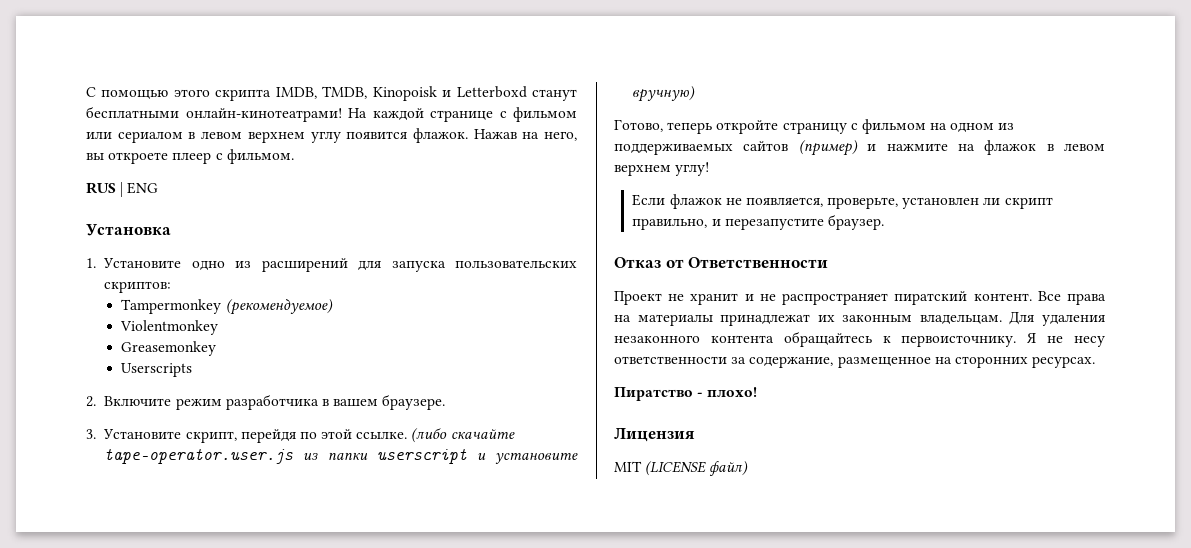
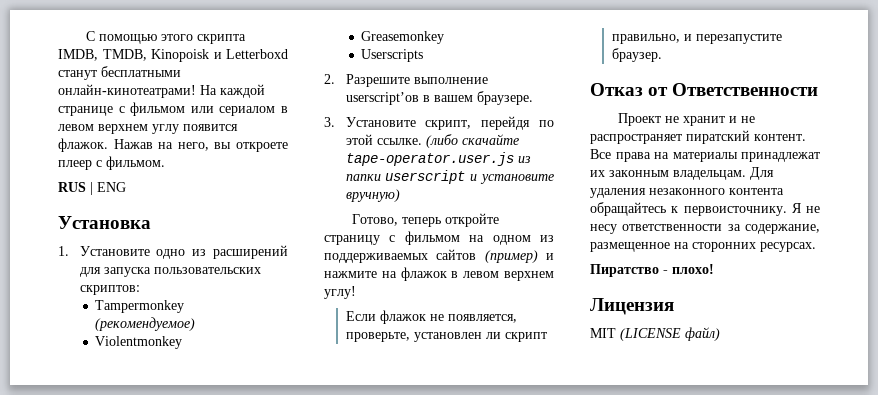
- 2. Включите режим разработчика в вашем браузере.
+ 2. Разрешите выполнение userscript’ов в вашем браузере.

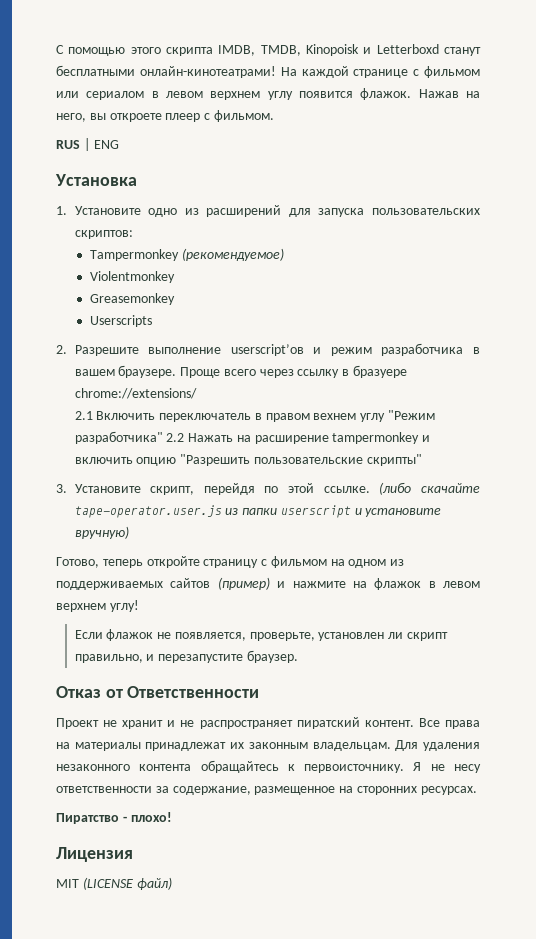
- 2. Разрешите выполнение userscript’ов в вашем браузере.
+ 2. Разрешите выполнение userscript’ов и режим разработчика в вашем браузере. Проще всего через ссылку в бразуере chrome://extensions/
+ 2.1 Включить переключатель в правом вехнем углу "Режим разработчика" 2.2 Нажать на расширение tampermonkey и включить опцию "Разрешить пользовательские скрипты"

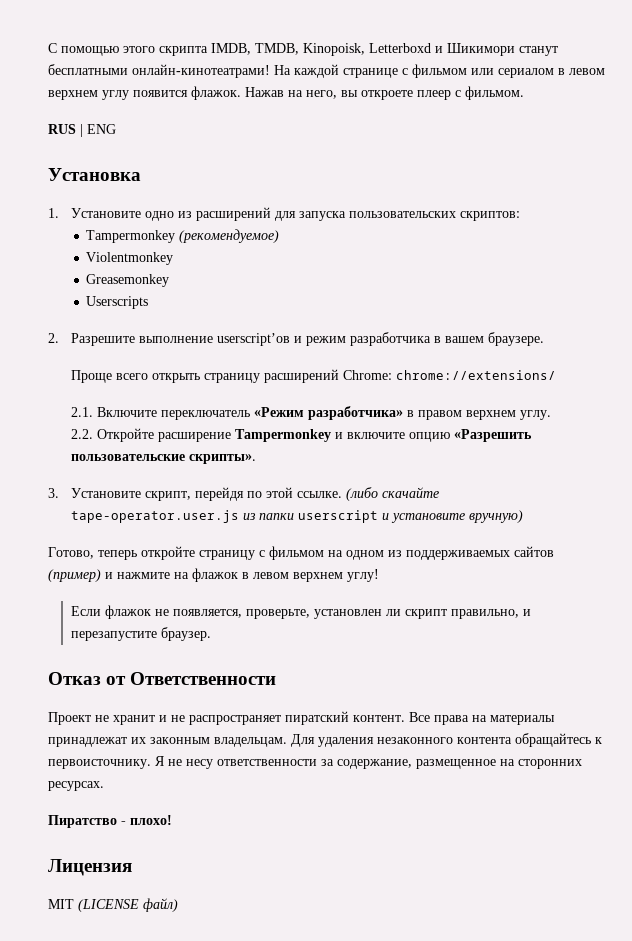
- С помощью этого скрипта IMDB, TMDB, Kinopoisk и Letterboxd станут бесплатными онлайн-кинотеатрами!
+ С помощью этого скрипта IMDB, TMDB, Kinopoisk, Letterboxd и Шикимори станут бесплатными онлайн-кинотеатрами!
- 2. Разрешите выполнение userscript’ов и режим разработчика в вашем браузере. Проще всего через ссылку в бразуере chrome://extensions/
- 2.1 Включить переключатель в правом вехнем углу "Режим разработчика" 2.2 Нажать на расширение tampermonkey и включить опцию "Разрешить пользовательские скрипты"
+ 2. Разрешите выполнение userscript’ов и режим разработчика в вашем браузере.
+ Проще всего открыть страницу расширений Chrome: chrome://extensions/
+ 2.1. Включите переключатель «Режим разработчика» в правом верхнем углу.
+ 2.2. Откройте расширение Tampermonkey и включите опцию «Разрешить пользовательские скрипты».

